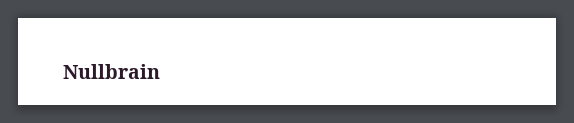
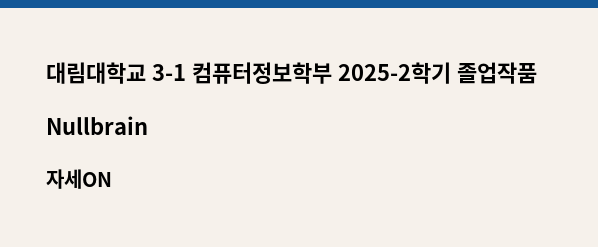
+ 대림대학교 3-1 컴퓨터정보학부 2025-2학기 졸업작품
+ 자세ON

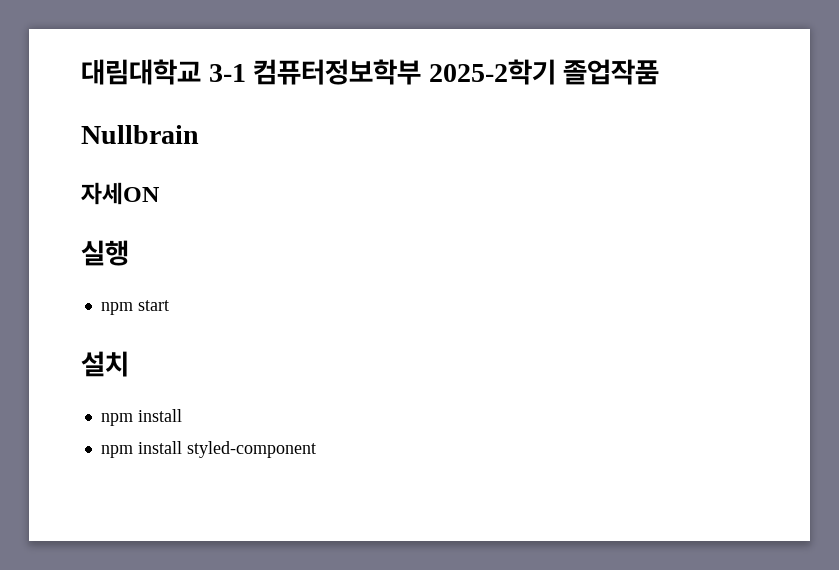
+ 실행
+ npm start
+ 설치
+ npm install
+ npm install styled-component

